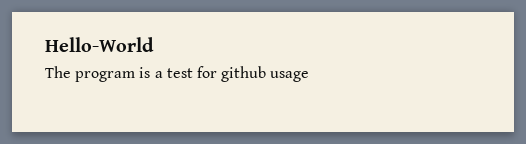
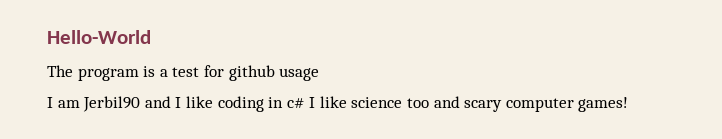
+ I am Jerbil90 and I like coding in c# I like science too and scary computer games!

